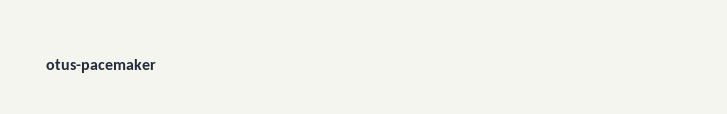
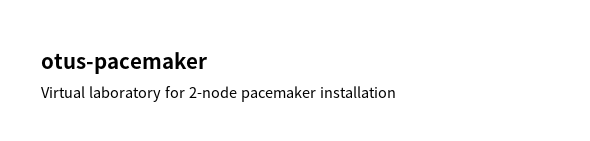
+ Virtual laboratory for 2-node pacemaker installation

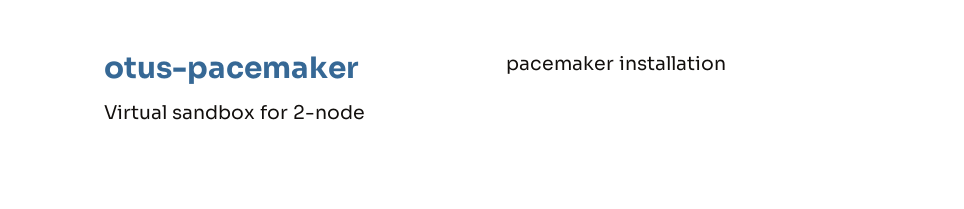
- Virtual laboratory for 2-node pacemaker installation
+ Virtual sandbox for 2-node pacemaker installation

